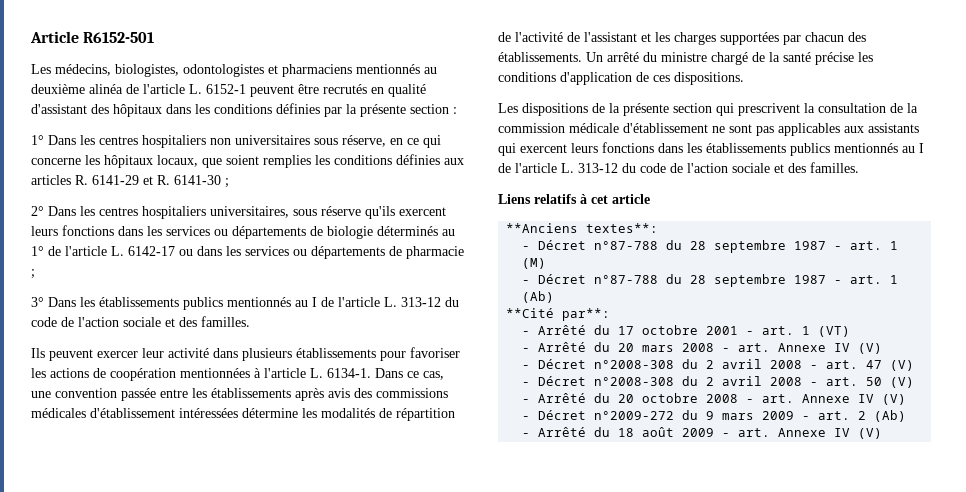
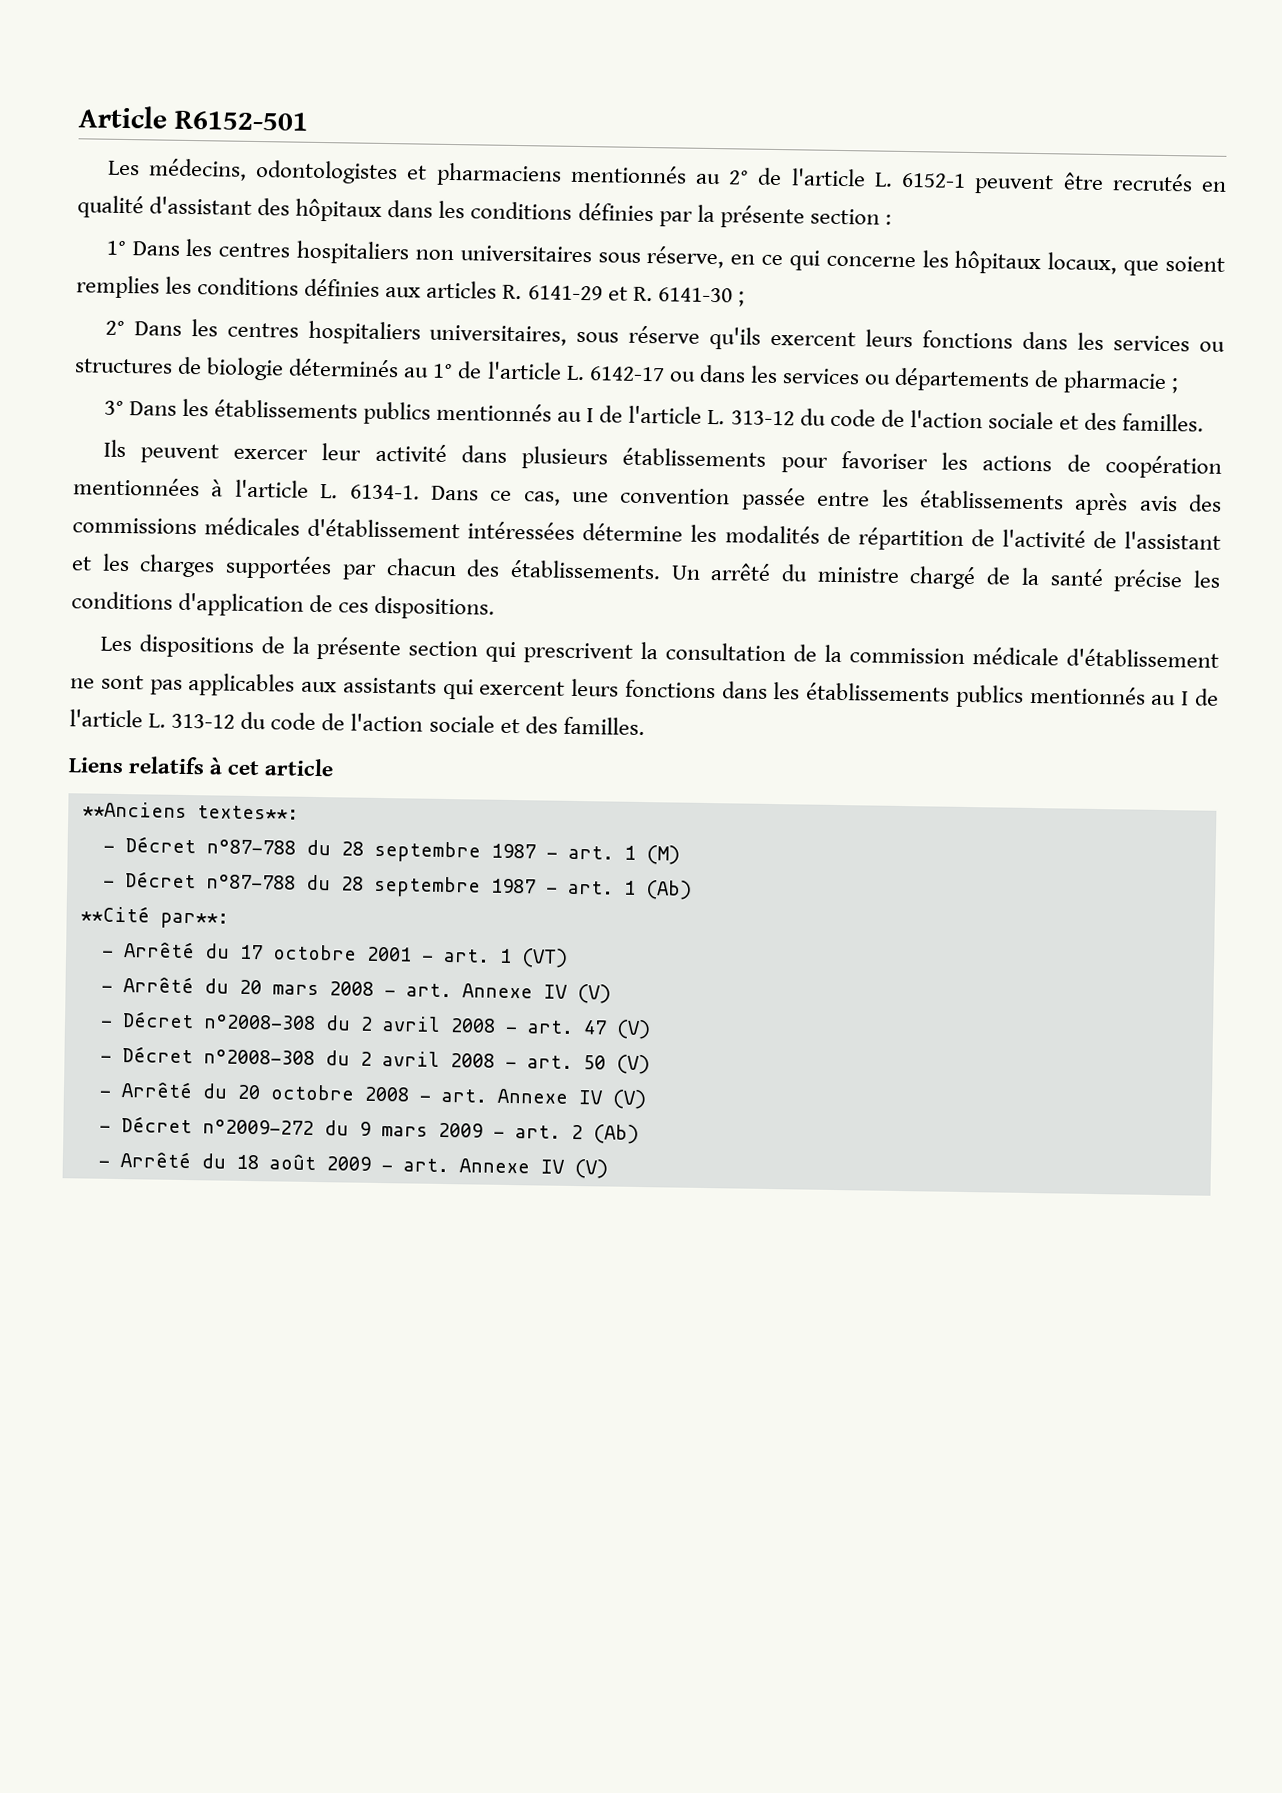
- Les médecins, biologistes, odontologistes et pharmaciens mentionnés au deuxième alinéa de l'article L. 6152-1 peuvent être recrutés en qualité d'assistant des hôpitaux dans les conditions définies par la présente section :
+ Les médecins, odontologistes et pharmaciens mentionnés au 2° de l'article L. 6152-1 peuvent être recrutés en qualité d'assistant des hôpitaux dans les conditions définies par la présente section :
- 2° Dans les centres hospitaliers universitaires, sous réserve qu'ils exercent leurs fonctions dans les services ou départements de biologie déterminés au 1° de l'article L. 6142-17 ou dans les services ou départements de pharmacie ;
+ 2° Dans les centres hospitaliers universitaires, sous réserve qu'ils exercent leurs fonctions dans les services ou structures de biologie déterminés au 1° de l'article L. 6142-17 ou dans les services ou départements de pharmacie ;

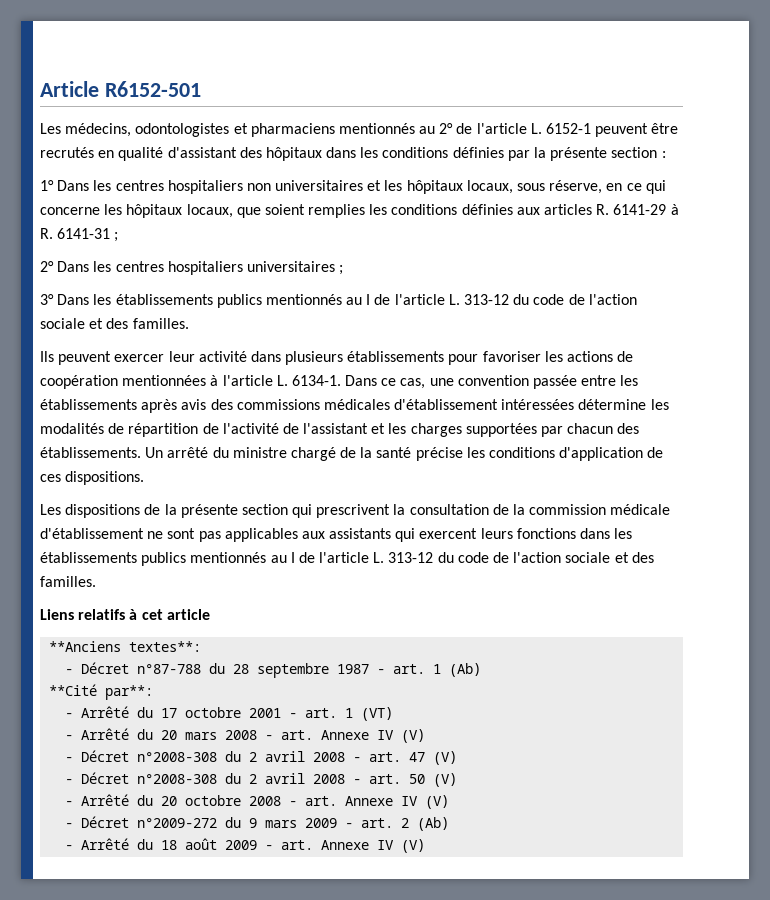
- 1° Dans les centres hospitaliers non universitaires sous réserve, en ce qui concerne les hôpitaux locaux, que soient remplies les conditions définies aux articles R. 6141-29 et R. 6141-30 ;
+ 1° Dans les centres hospitaliers non universitaires et les hôpitaux locaux, sous réserve, en ce qui concerne les hôpitaux locaux, que soient remplies les conditions définies aux articles R. 6141-29 à R. 6141-31 ;
- 2° Dans les centres hospitaliers universitaires, sous réserve qu'ils exercent leurs fonctions dans les services ou structures de biologie déterminés au 1° de l'article L. 6142-17 ou dans les services ou départements de pharmacie ;
+ 2° Dans les centres hospitaliers universitaires ;
- - Décret n°87-788 du 28 septembre 1987 - art. 1 (M)

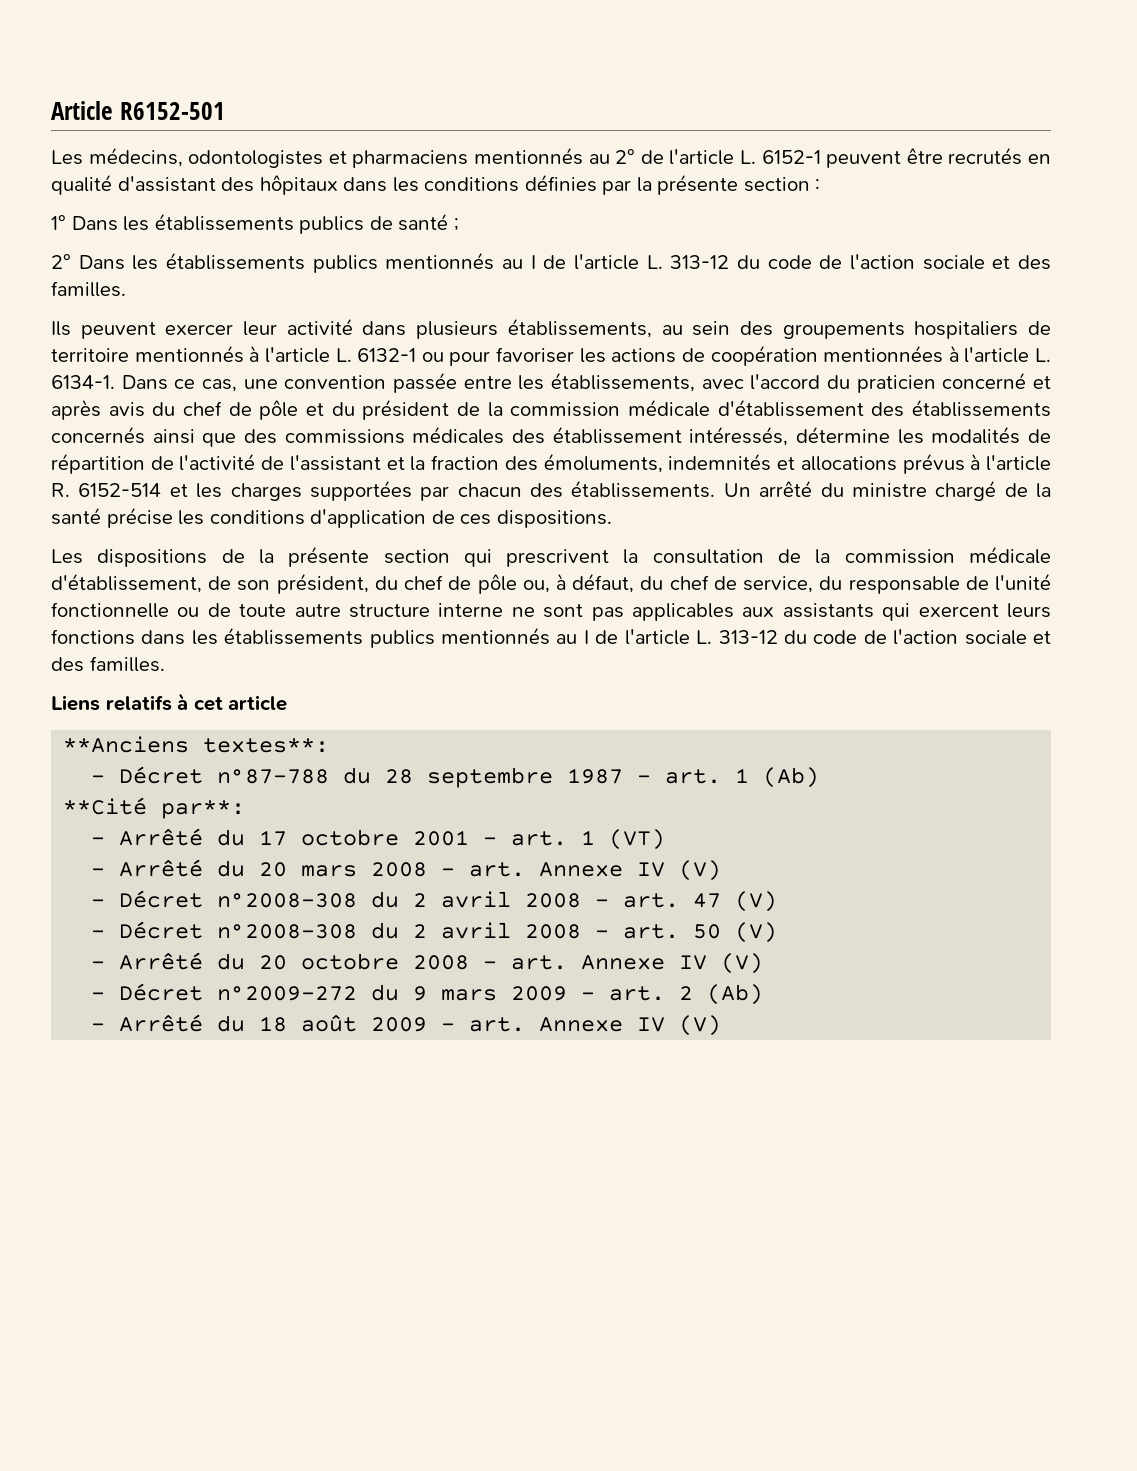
- 1° Dans les centres hospitaliers non universitaires et les hôpitaux locaux, sous réserve, en ce qui concerne les hôpitaux locaux, que soient remplies les conditions définies aux articles R. 6141-29 à R. 6141-31 ;
- 2° Dans les centres hospitaliers universitaires ;
- 3° Dans les établissements publics mentionnés au I de l'article L. 313-12 du code de l'action sociale et des familles.
+ 1° Dans les établissements publics de santé ;
+ 2° Dans les établissements publics mentionnés au I de l'article L. 313-12 du code de l'action sociale et des familles.
- Ils peuvent exercer leur activité dans plusieurs établissements pour favoriser les actions de coopération mentionnées à l'article L. 6134-1.
+ Ils peuvent exercer leur activité dans plusieurs établissements, au sein des groupements hospitaliers de territoire mentionnés à l'article L. 6132-1 ou pour favoriser les actions de coopération mentionnées à l'article L. 6134-1.
- Dans ce cas, une convention passée entre les établissements après avis des commissions médicales d'établissement intéressées détermine les modalités de répartition de l'activité de l'assistant et les charges supportées par chacun des établissements.
+ Dans ce cas, une convention passée entre les établissements, avec l'accord du praticien concerné et après avis du chef de pôle et du président de la commission médicale d'établissement des établissements concernés ainsi que des commissions médicales des établissement intéressés, détermine les modalités de répartition de l'activité de l'assistant et la fraction des émoluments, indemnités et allocations prévus à l'article R. 6152-514 et les charges supportées par chacun des établissements.
- Les dispositions de la présente section qui prescrivent la consultation de la commission médicale d'établissement ne sont pas applicables aux assistants qui exercent leurs fonctions dans les établissements publics mentionnés au I de l'article L. 313-12 du code de l'action sociale et des familles.
+ Les dispositions de la présente section qui prescrivent la consultation de la commission médicale d'établissement, de son président, du chef de pôle ou, à défaut, du chef de service, du responsable de l'unité fonctionnelle ou de toute autre structure interne ne sont pas applicables aux assistants qui exercent leurs fonctions dans les établissements publics mentionnés au I de l'article L. 313-12 du code de l'action sociale et des familles.

